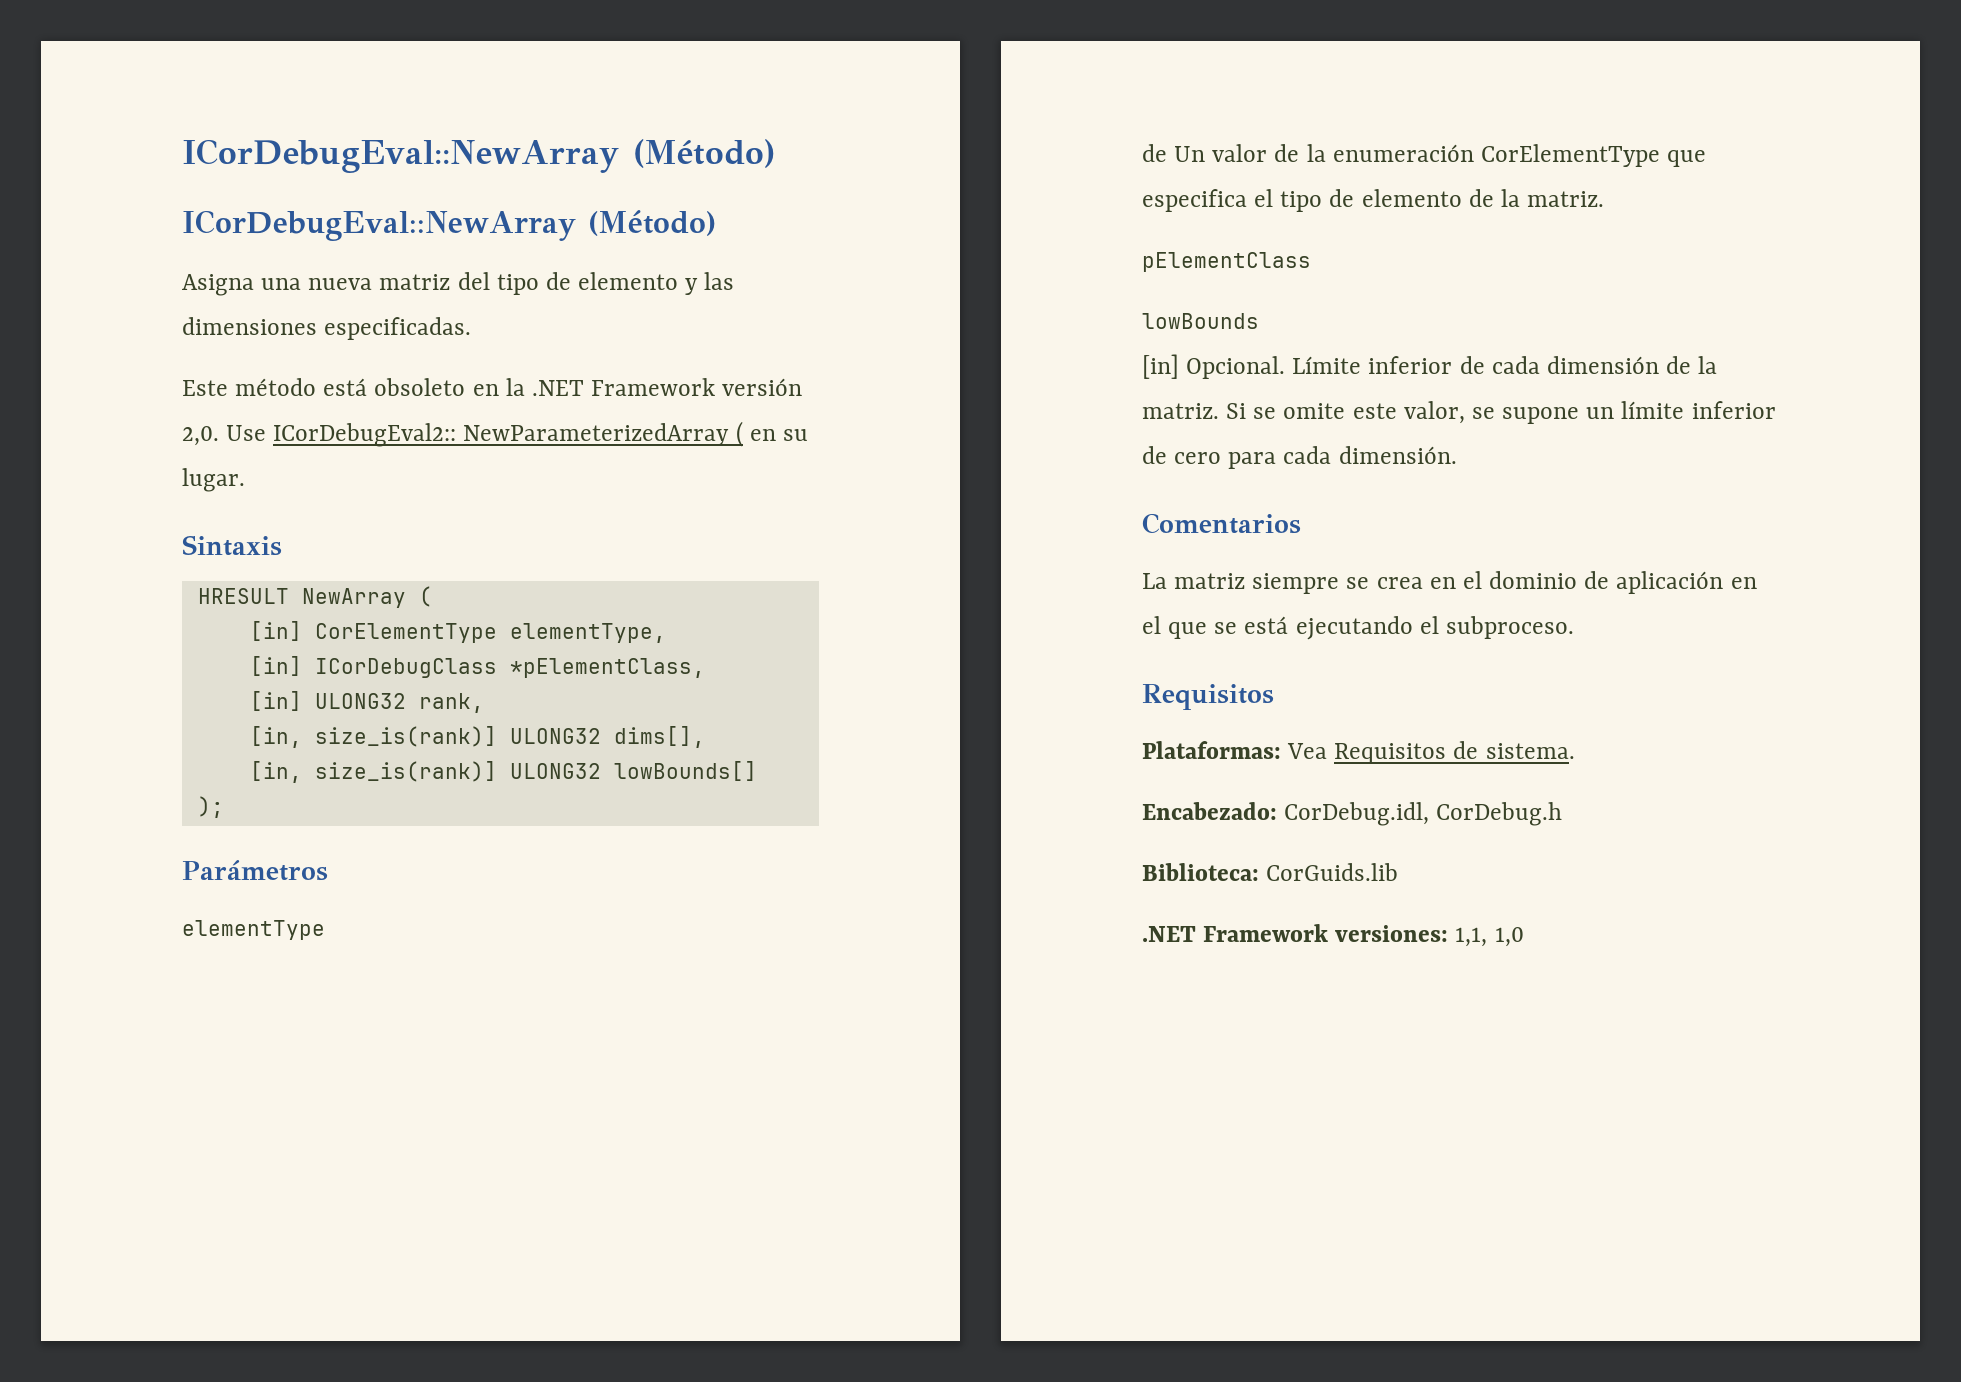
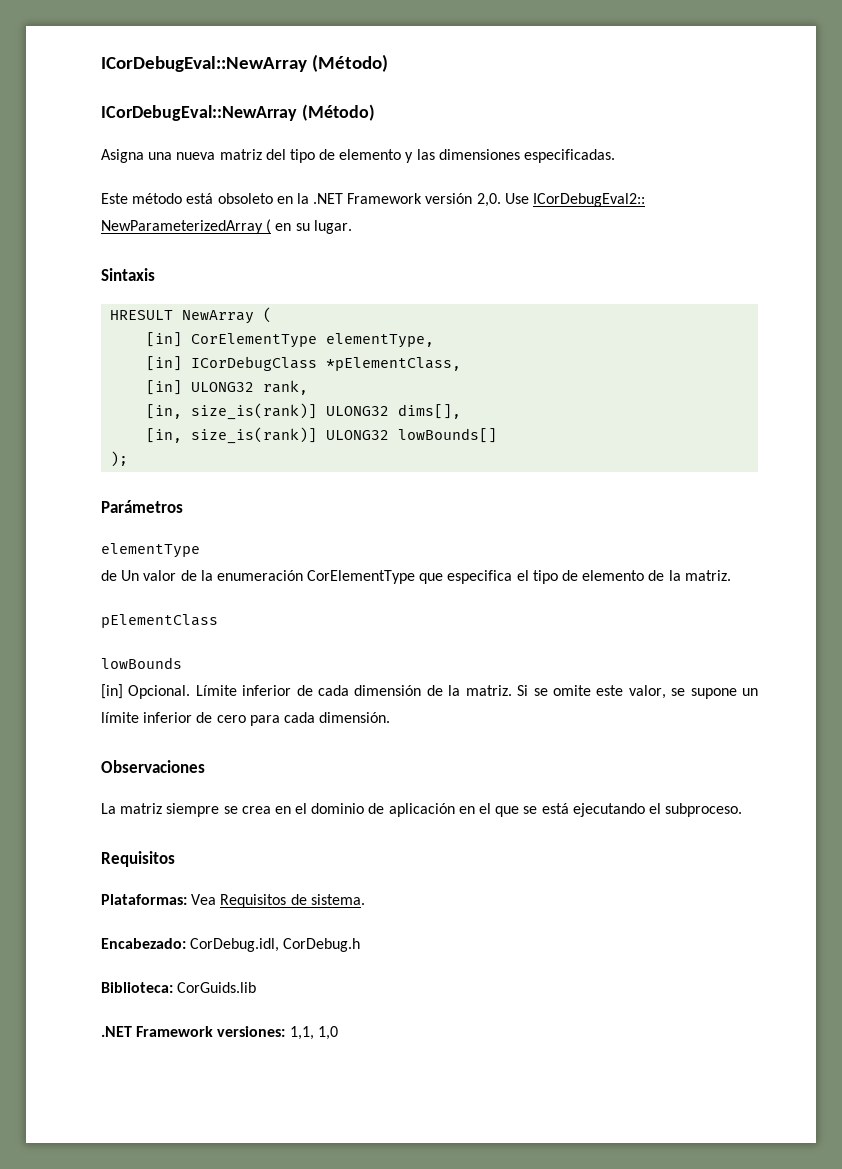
- Comentarios
+ Observaciones

